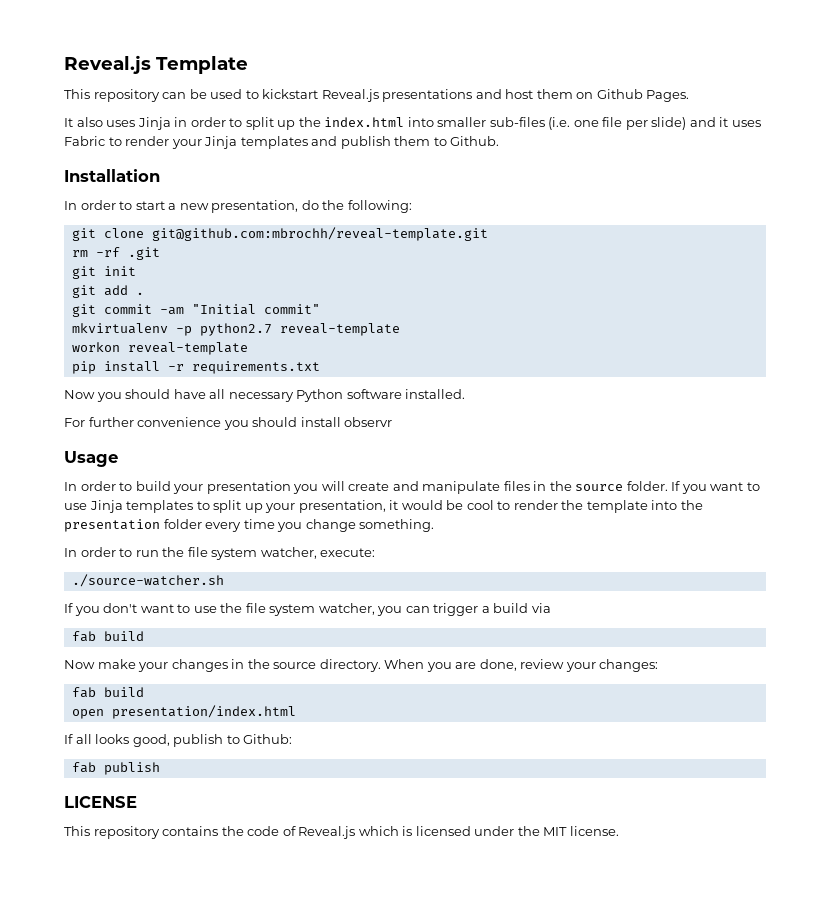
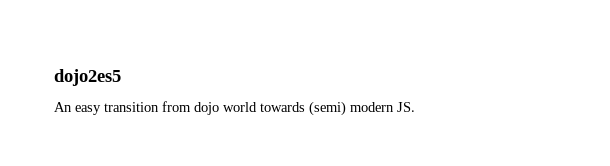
- Reveal.js Template
- This repository can be used to kickstart Reveal.js presentations and host them on Github Pages.
- It also uses Jinja in order to split up the index.html into smaller sub-files (i.e. one file per slide) and it uses Fabric to render your Jinja templates and publish them to Github.
- Installation
- In order to start a new presentation, do the following:
- git clone git@github.com:mbrochh/reveal-template.git
- rm -rf .git
- git init
- git add .
- git commit -am "Initial commit"
- mkvirtualenv -p python2.7 reveal-template
- workon reveal-template
- pip install -r requirements.txt
- Now you should have all necessary Python software installed.
- For further convenience you should install observr
- Usage
- In order to build your presentation you will create and manipulate files in the source folder. If you want to use Jinja templates to split up your presentation, it would be cool to render the template into the presentation folder every time you change something.
- In order to run the file system watcher, execute:
- ./source-watcher.sh
- If you don't want to use the file system watcher, you can trigger a build via
- fab build
- Now make your changes in the source directory. When you are done, review your changes:
- fab build
- open presentation/index.html
- If all looks good, publish to Github:
- fab publish
- LICENSE
- This repository contains the code of Reveal.js which is licensed under the MIT license.
+ dojo2es5
+ An easy transition from dojo world towards (semi) modern JS.

